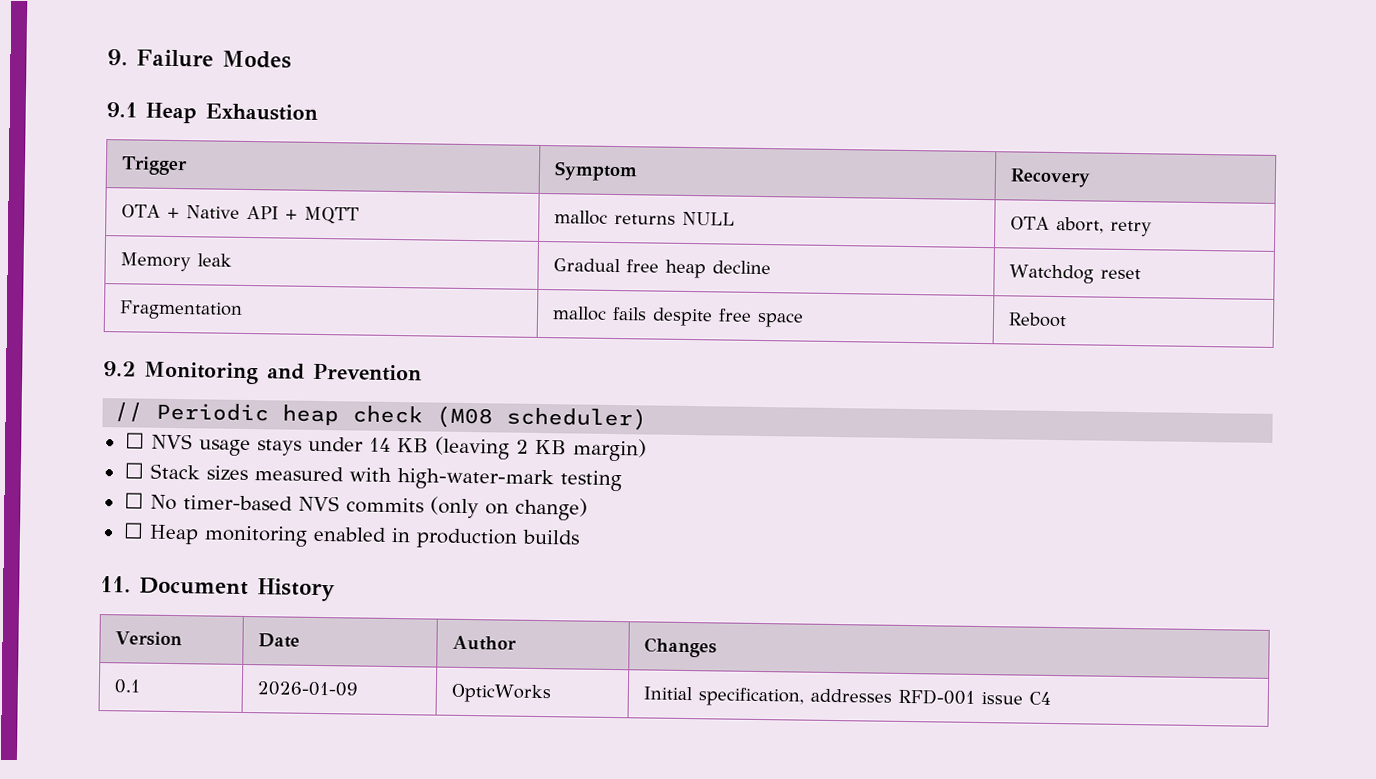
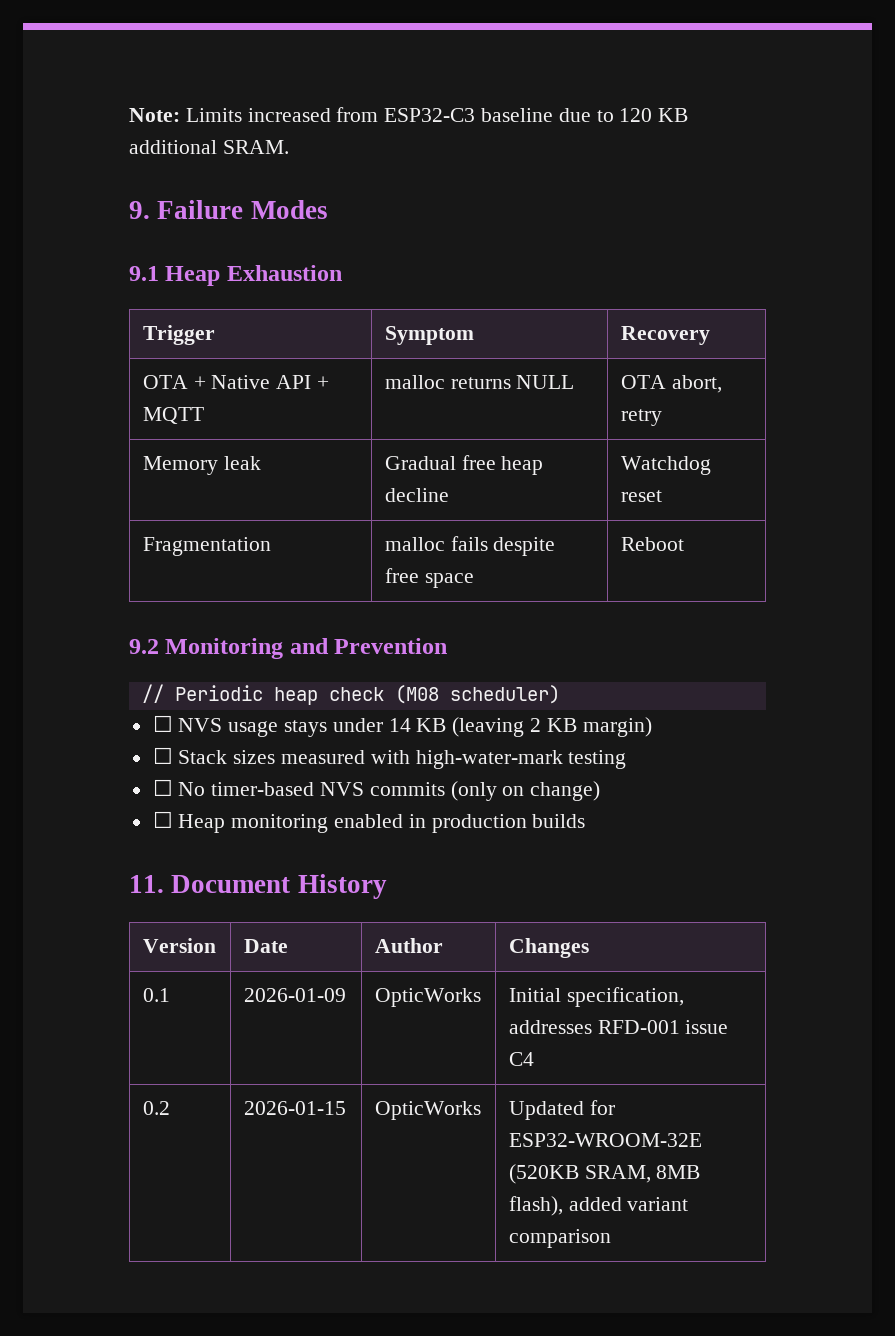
+ Note: Limits increased from ESP32-C3 baseline due to 120 KB additional SRAM.
+ 0.2 | 2026-01-15 | OpticWorks | Updated for ESP32-WROOM-32E (520KB SRAM, 8MB flash), added variant comparison

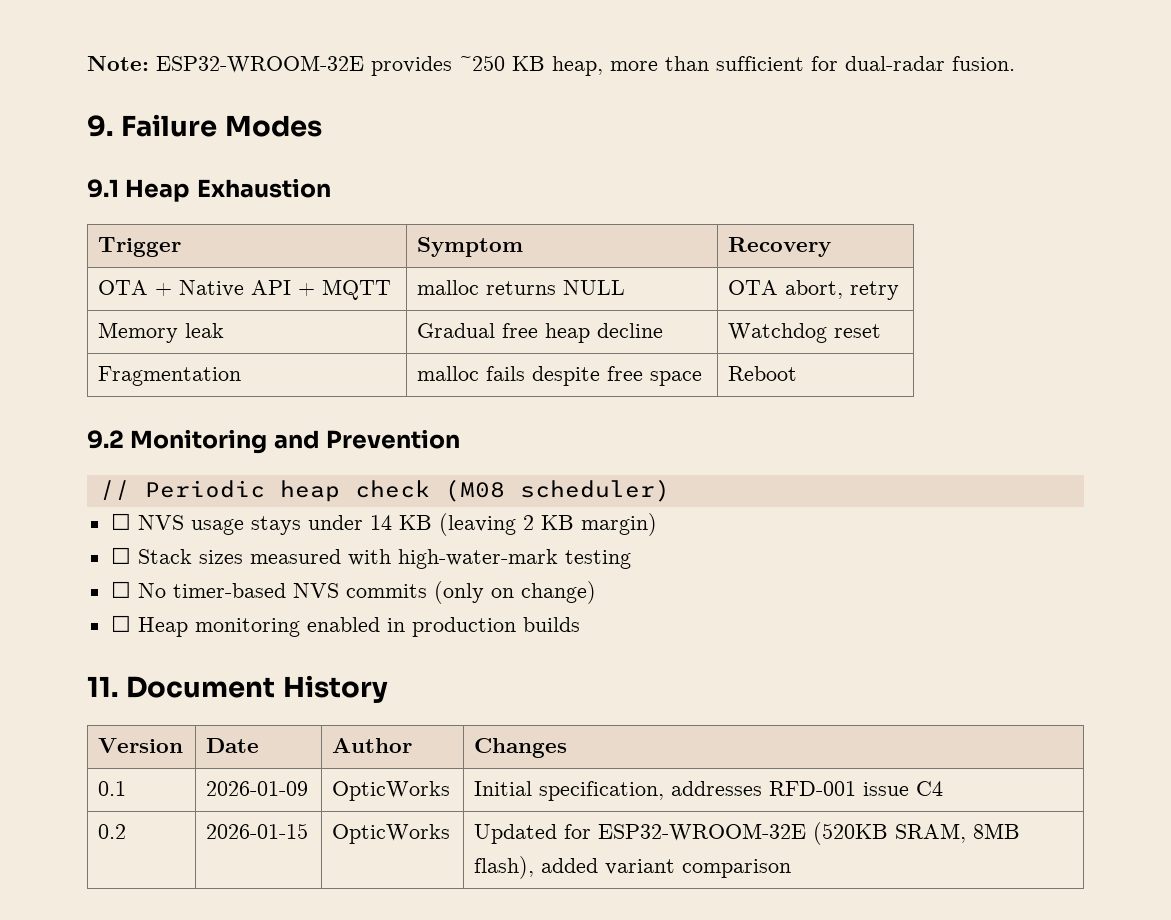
- Note: Limits increased from ESP32-C3 baseline due to 120 KB additional SRAM.
+ Note: ESP32-WROOM-32E provides ~250 KB heap, more than sufficient for dual-radar fusion.

